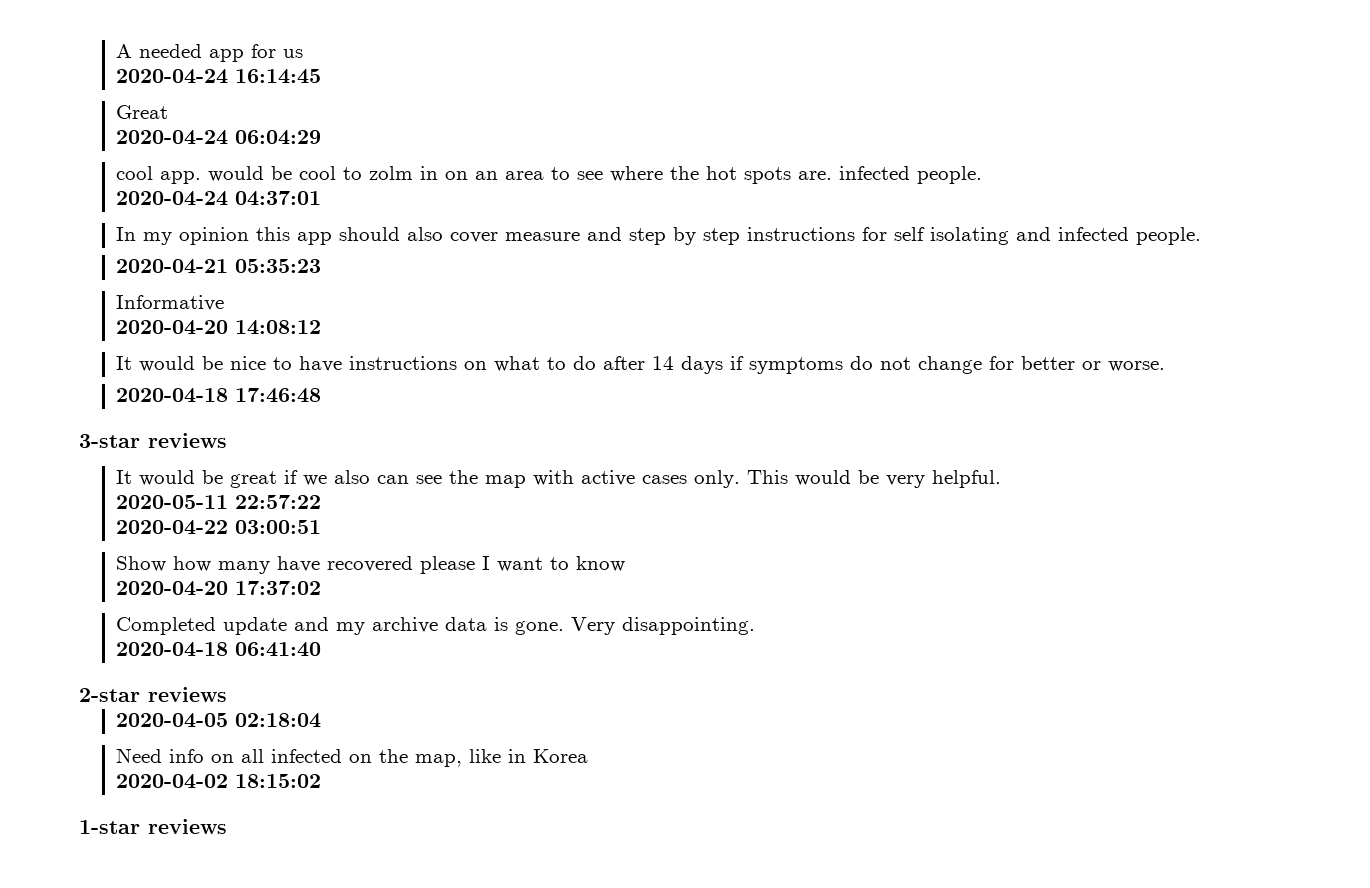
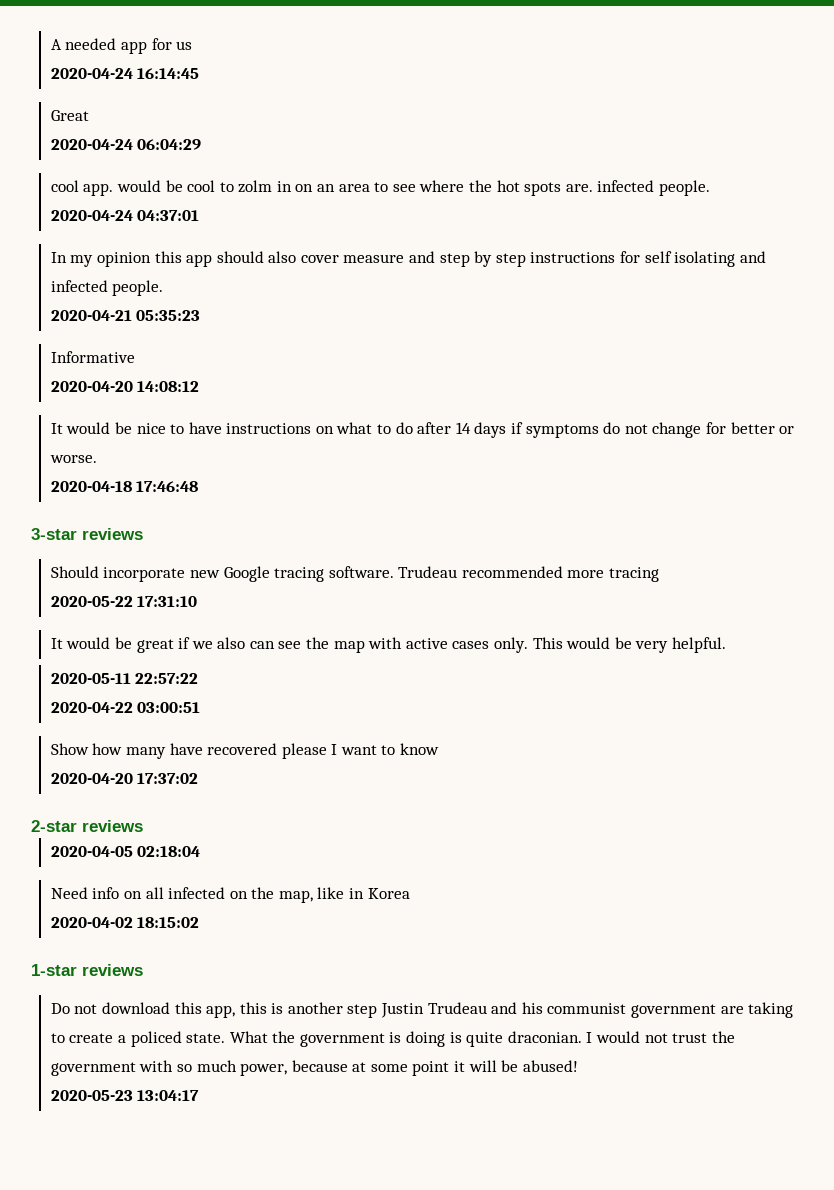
+ Should incorporate new Google tracing software. Trudeau recommended more tracing
+ 2020-05-22 17:31:10
- Completed update and my archive data is gone. Very disappointing.
- 2020-04-18 06:41:40
+ Do not download this app, this is another step Justin Trudeau and his communist government are taking to create a policed state. What the government is doing is quite draconian. I would not trust the government with so much power, because at some point it will be abused!
+ 2020-05-23 13:04:17

